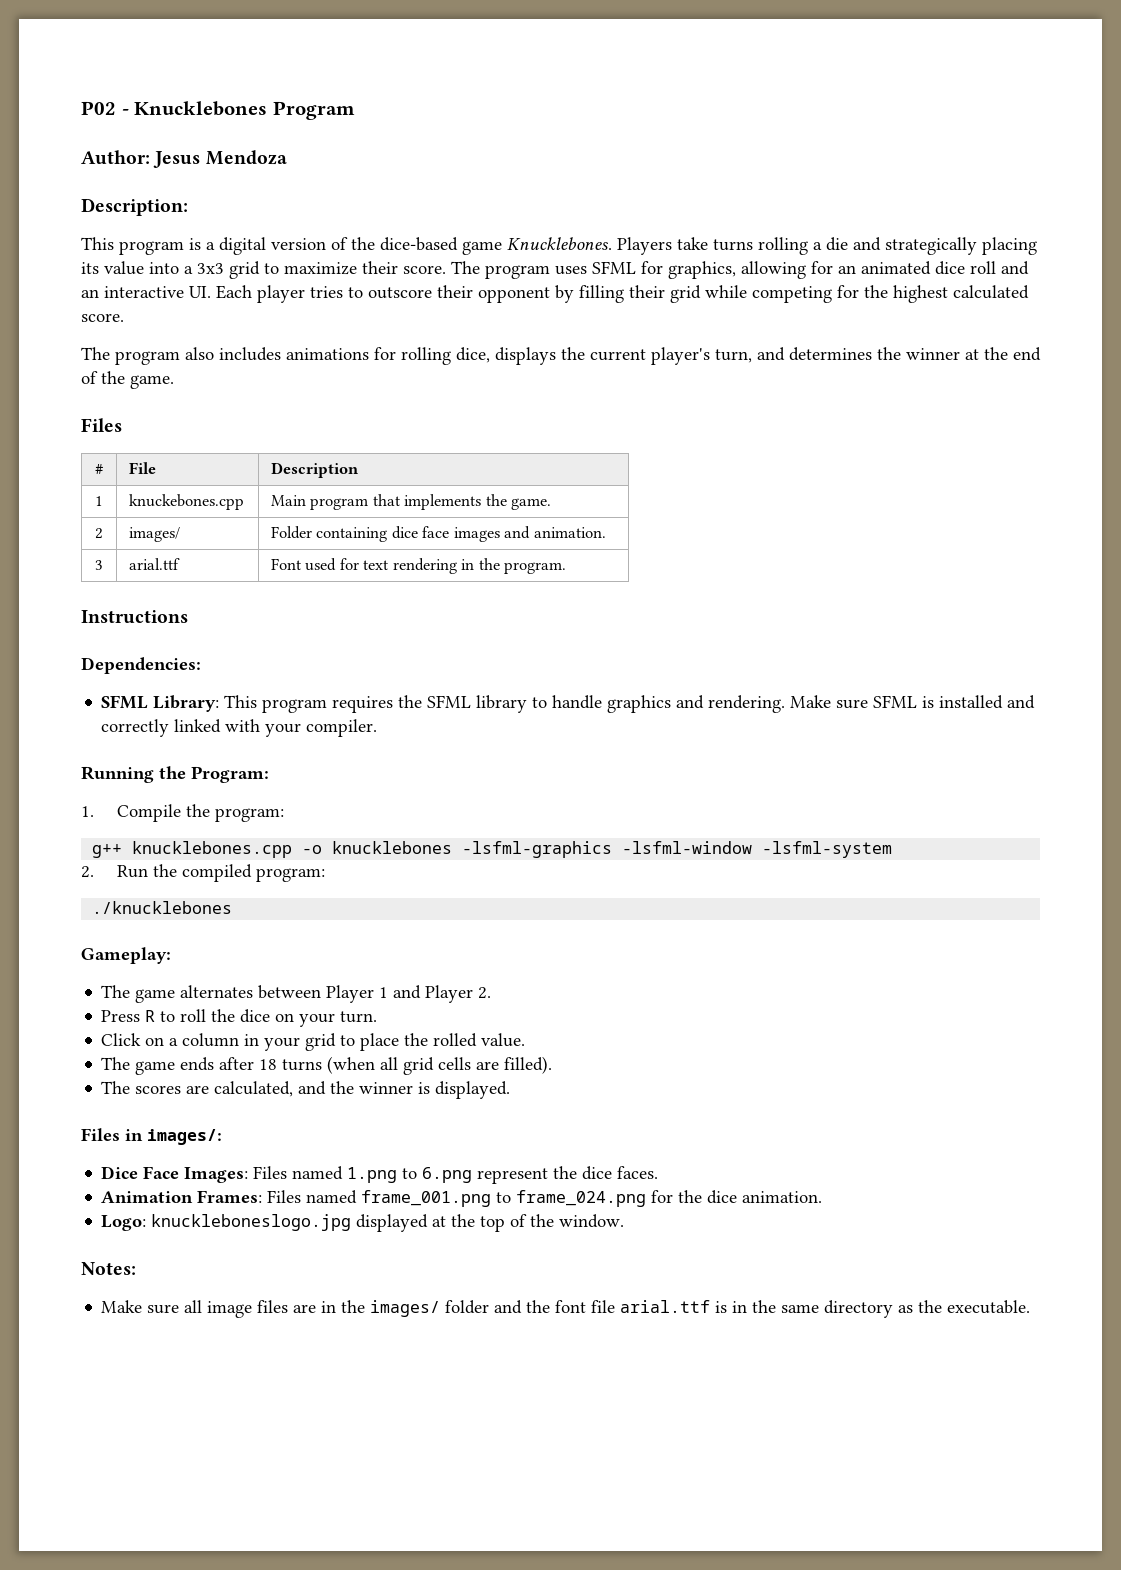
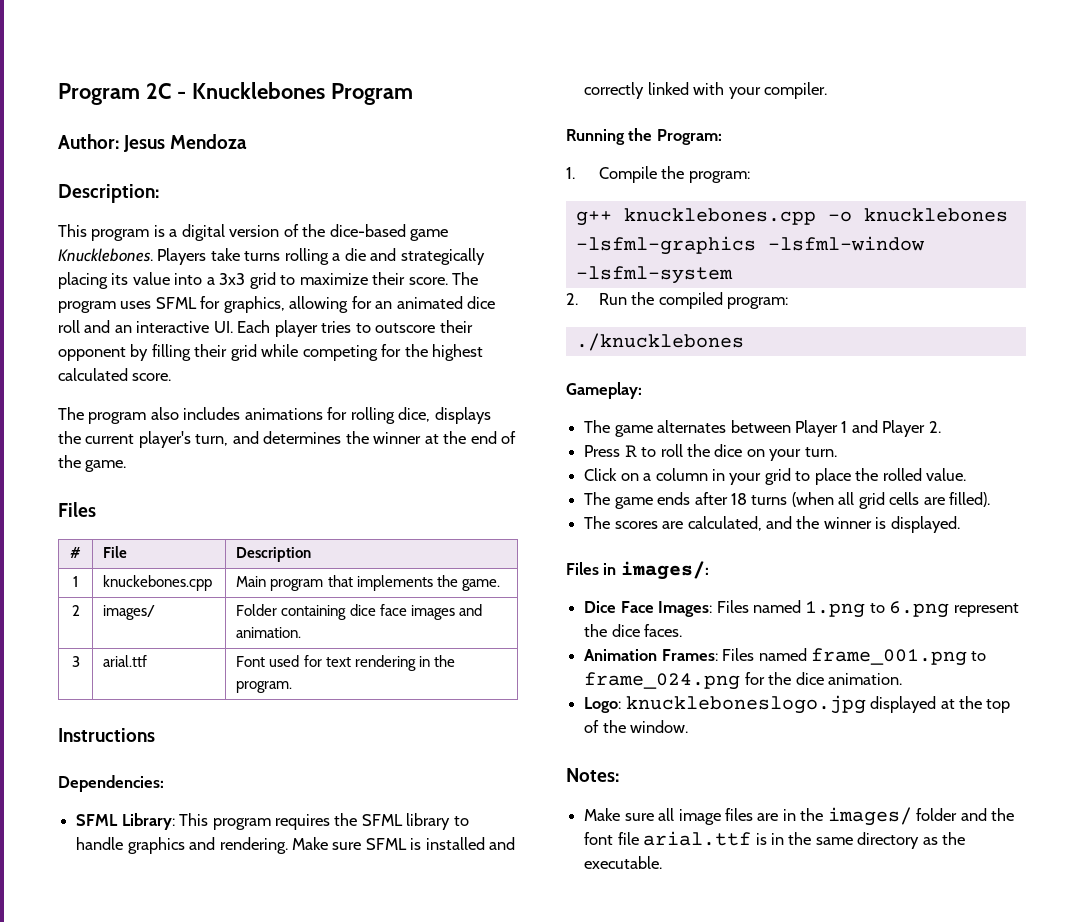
- P02 - Knucklebones Program
+ Program 2C - Knucklebones Program

